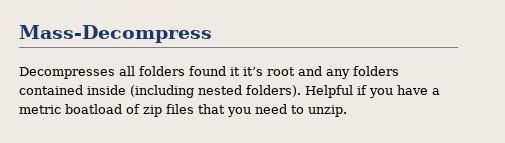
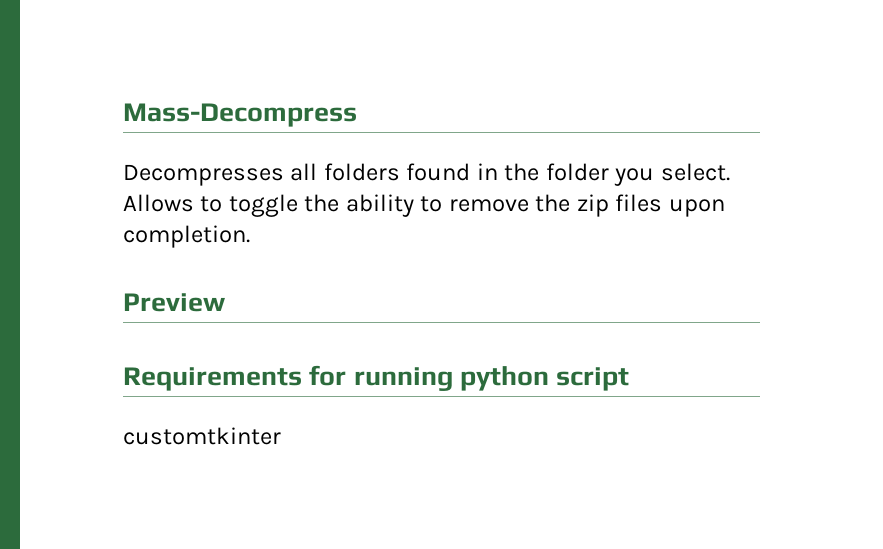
- Decompresses all folders found it it’s root and any folders contained inside (including nested folders). Helpful if you have a metric boatload of zip files that you need to unzip.
+ Decompresses all folders found in the folder you select. Allows to toggle the ability to remove the zip files upon completion.
+ Preview
+ Requirements for running python script
+ customtkinter

